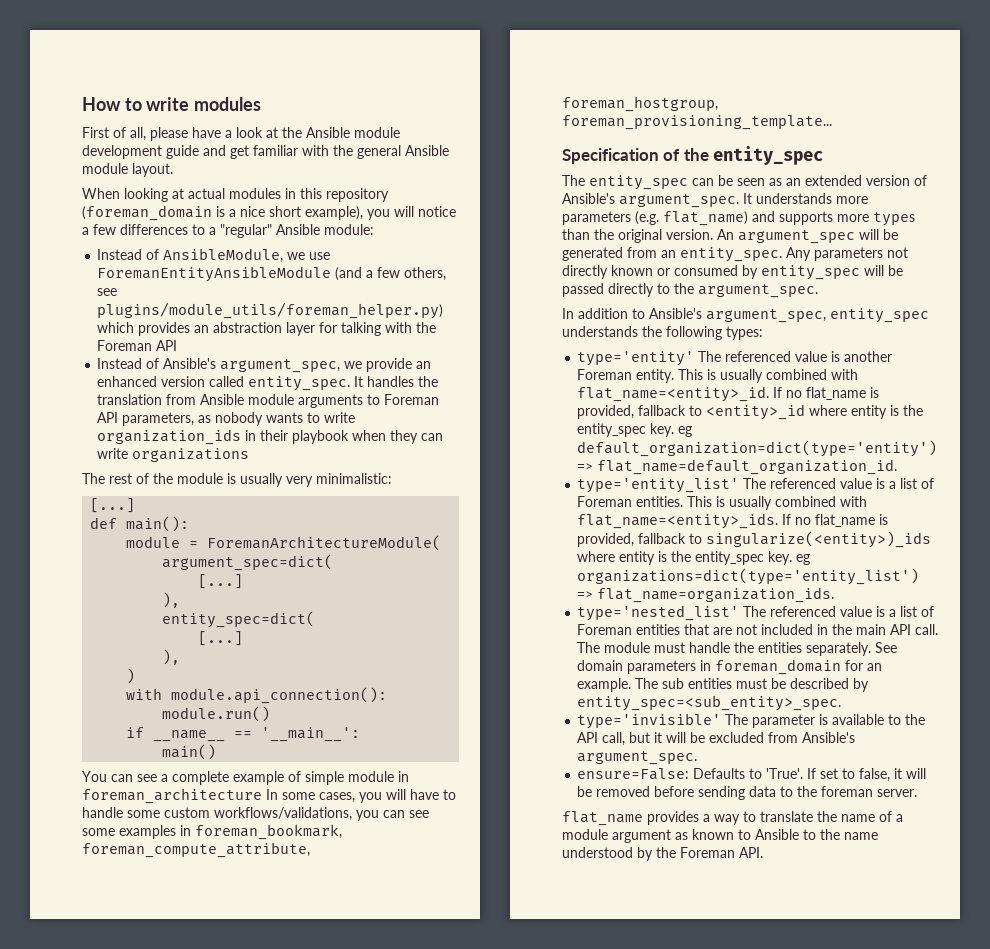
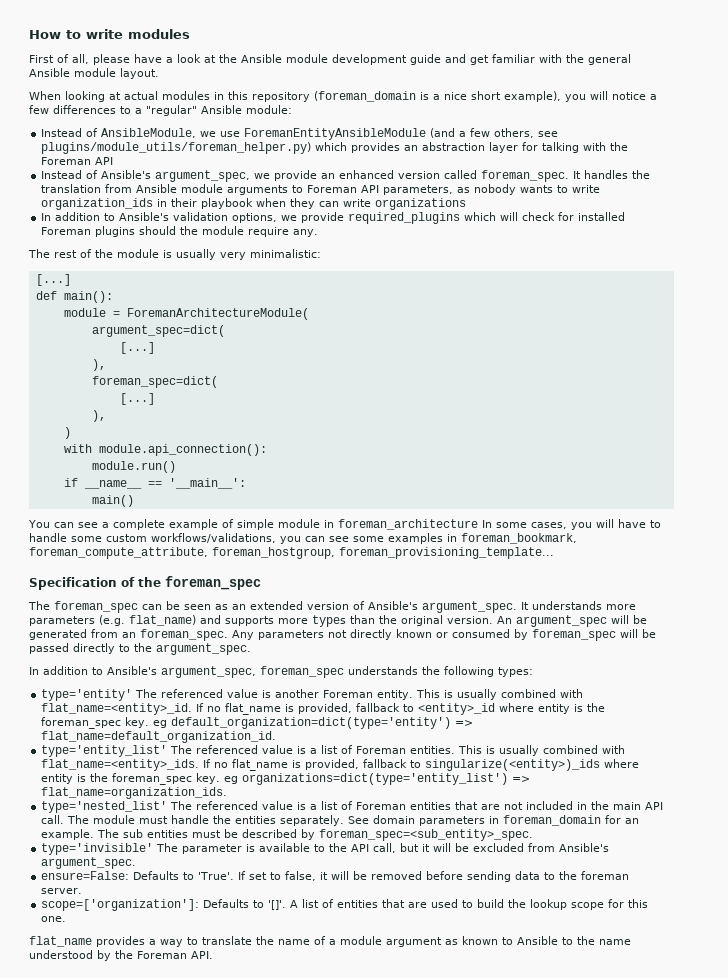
- Instead of Ansible's argument_spec, we provide an enhanced version called entity_spec.
+ Instead of Ansible's argument_spec, we provide an enhanced version called foreman_spec.
+ In addition to Ansible's validation options, we provide required_plugins which will check for installed Foreman plugins should the module require any.
- entity_spec=dict(
+ foreman_spec=dict(
- Specification of the entity_spec
- The entity_spec can be seen as an extended version of Ansible's argument_spec.
+ Specification of the foreman_spec
+ The foreman_spec can be seen as an extended version of Ansible's argument_spec.
- An argument_spec will be generated from an entity_spec.
+ An argument_spec will be generated from an foreman_spec.
- Any parameters not directly known or consumed by entity_spec will be passed directly to the argument_spec.
+ Any parameters not directly known or consumed by foreman_spec will be passed directly to the argument_spec.
- In addition to Ansible's argument_spec, entity_spec understands the following types:
+ In addition to Ansible's argument_spec, foreman_spec understands the following types:
- If no flat_name is provided, fallback to <entity>_id where entity is the entity_spec key. eg default_organization=dict(type='entity') => flat_name=default_organization_id.
+ If no flat_name is provided, fallback to <entity>_id where entity is the foreman_spec key. eg default_organization=dict(type='entity') => flat_name=default_organization_id.
- If no flat_name is provided, fallback to singularize(<entity>)_ids where entity is the entity_spec key. eg organizations=dict(type='entity_list') => flat_name=organization_ids.
+ If no flat_name is provided, fallback to singularize(<entity>)_ids where entity is the foreman_spec key. eg organizations=dict(type='entity_list') => flat_name=organization_ids.
- The sub entities must be described by entity_spec=<sub_entity>_spec.
+ The sub entities must be described by foreman_spec=<sub_entity>_spec.
+ scope=['organization']: Defaults to '[]'. A list of entities that are used to build the lookup scope for this one.

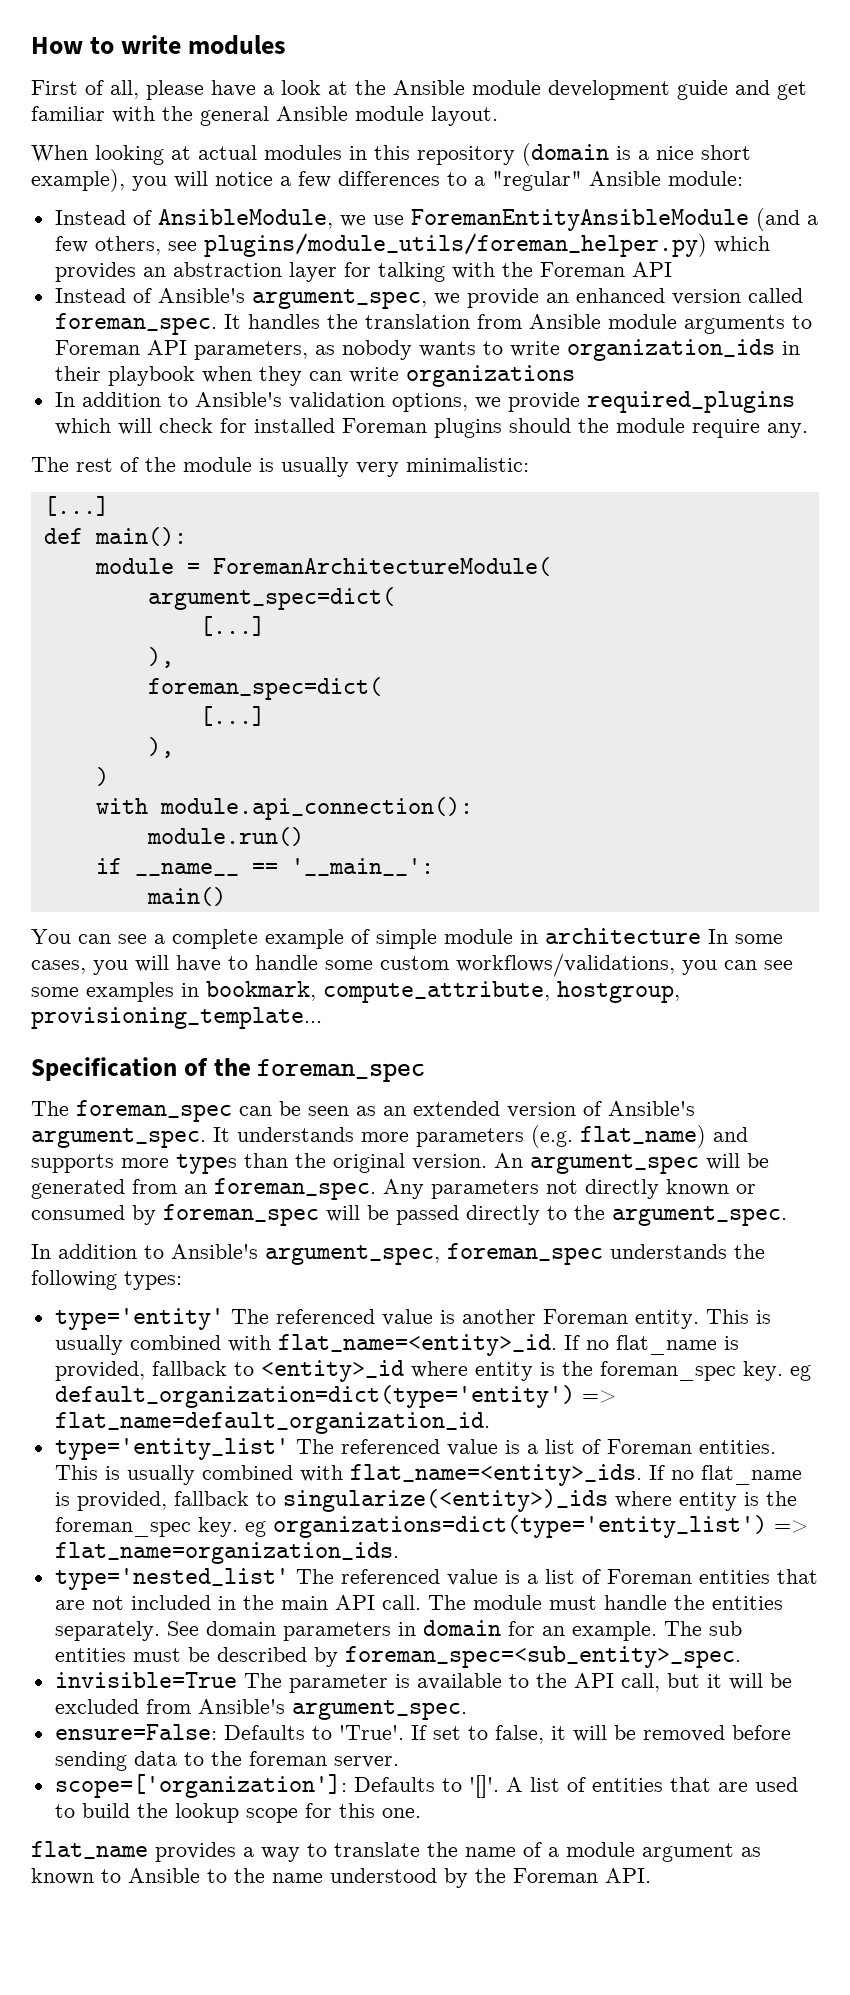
- When looking at actual modules in this repository (foreman_domain is a nice short example), you will notice a few differences to a "regular" Ansible module:
+ When looking at actual modules in this repository (domain is a nice short example), you will notice a few differences to a "regular" Ansible module:
- You can see a complete example of simple module in foreman_architecture In some cases, you will have to handle some custom workflows/validations, you can see some examples in foreman_bookmark, foreman_compute_attribute, foreman_hostgroup, foreman_provisioning_template...
+ You can see a complete example of simple module in architecture In some cases, you will have to handle some custom workflows/validations, you can see some examples in bookmark, compute_attribute, hostgroup, provisioning_template...
- See domain parameters in foreman_domain for an example.
+ See domain parameters in domain for an example.
- type='invisible' The parameter is available to the API call, but it will be excluded from Ansible's argument_spec.
+ invisible=True The parameter is available to the API call, but it will be excluded from Ansible's argument_spec.

